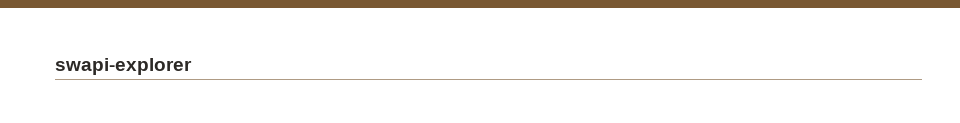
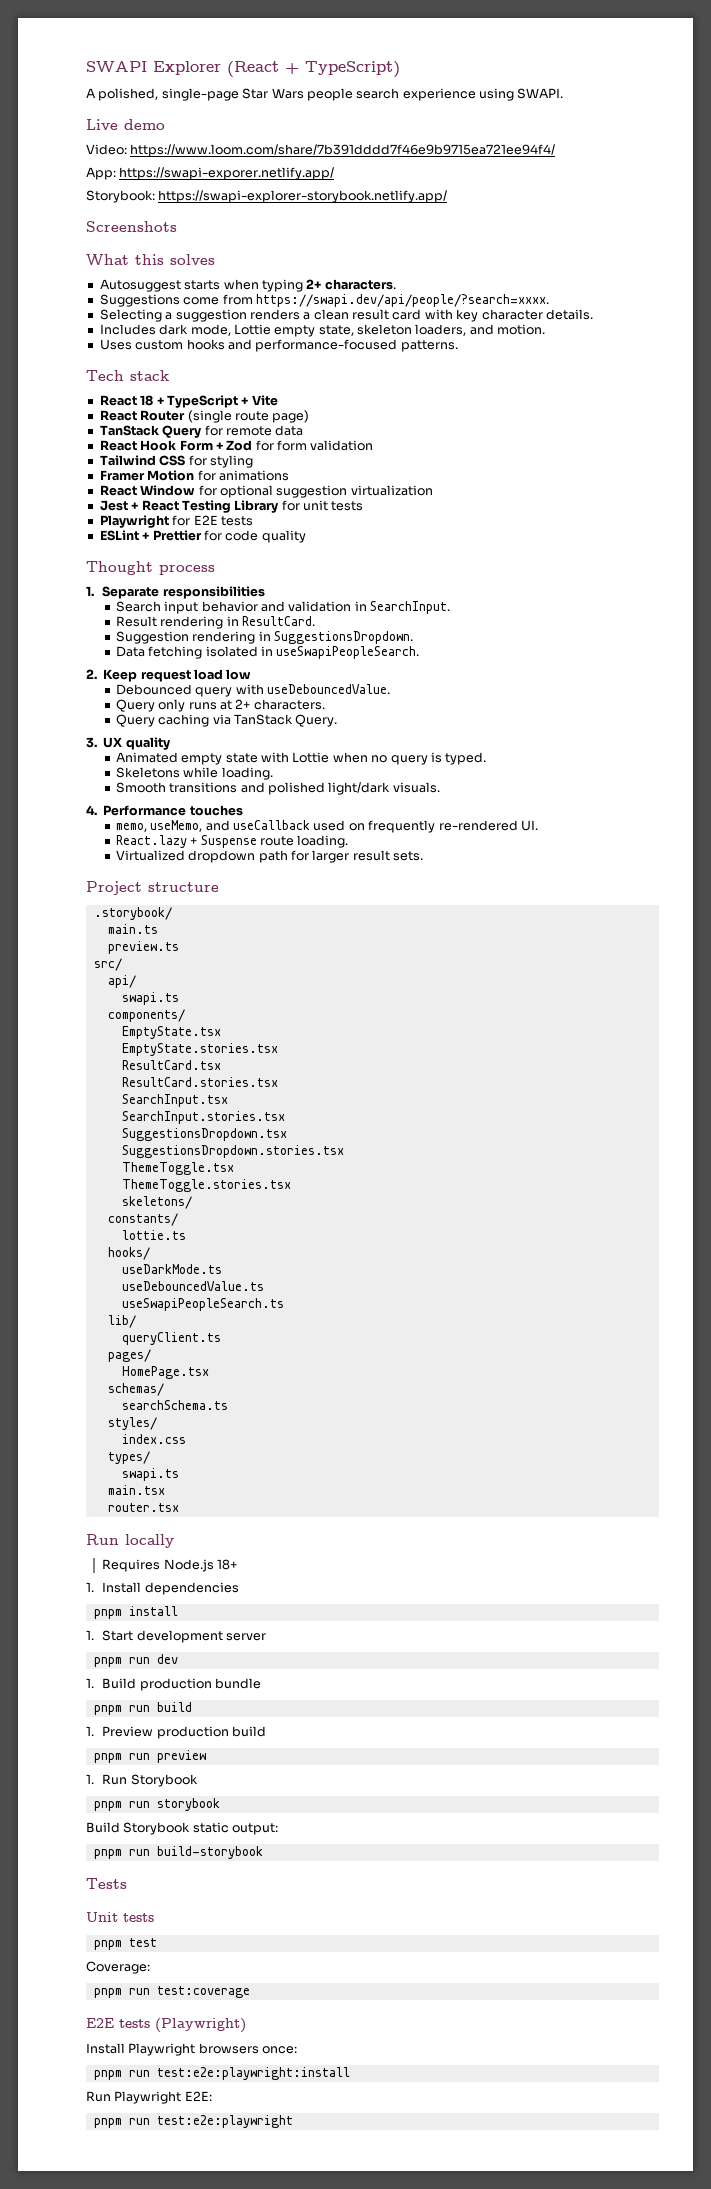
- swapi-explorer
+ SWAPI Explorer (React + TypeScript)
+ A polished, single-page Star Wars people search experience using SWAPI.
+ Live demo
+ Video: https://www.loom.com/share/7b391dddd7f46e9b9715ea721ee94f4/
+ App: https://swapi-exporer.netlify.app/
+ Storybook: https://swapi-explorer-storybook.netlify.app/
+ Screenshots
+ What this solves
+ Autosuggest starts when typing 2+ characters.
+ Suggestions come from https://swapi.dev/api/people/?search=xxxx.
+ Selecting a suggestion renders a clean result card with key character details.
+ Includes dark mode, Lottie empty state, skeleton loaders, and motion.
+ Uses custom hooks and performance-focused patterns.
+ Tech stack
+ React 18 + TypeScript + Vite
+ React Router (single route page)
+ TanStack Query for remote data
+ React Hook Form + Zod for form validation
+ Tailwind CSS for styling
+ Framer Motion for animations
+ React Window for optional suggestion virtualization
+ Jest + React Testing Library for unit tests
+ Playwright for E2E tests
+ ESLint + Prettier for code quality
+ Thought process
+ 1. Separate responsibilities
+ Search input behavior and validation in SearchInput.
+ Result rendering in ResultCard.
+ Suggestion rendering in SuggestionsDropdown.
+ Data fetching isolated in useSwapiPeopleSearch.
+ 2. Keep request load low
+ Debounced query with useDebouncedValue.
+ Query only runs at 2+ characters.
+ Query caching via TanStack Query.
+ 3. UX quality
+ Animated empty state with Lottie when no query is typed.
+ Skeletons while loading.
+ Smooth transitions and polished light/dark visuals.
+ 4. Performance touches
+ memo, useMemo, and useCallback used on frequently re-rendered UI.
+ React.lazy + Suspense route loading.
+ Virtualized dropdown path for larger result sets.
+ Project structure
+ .storybook/
+ main.ts
+ preview.ts
+ src/
+ api/
+ swapi.ts
+ components/
+ EmptyState.tsx
+ EmptyState.stories.tsx
+ ResultCard.tsx
+ ResultCard.stories.tsx
+ SearchInput.tsx
+ SearchInput.stories.tsx
+ SuggestionsDropdown.tsx
+ SuggestionsDropdown.stories.tsx
+ ThemeToggle.tsx
+ ThemeToggle.stories.tsx
+ skeletons/
+ constants/
+ lottie.ts
+ hooks/
+ useDarkMode.ts
+ useDebouncedValue.ts
+ useSwapiPeopleSearch.ts
+ lib/
+ queryClient.ts
+ pages/
+ HomePage.tsx
+ schemas/
+ searchSchema.ts
+ styles/
+ index.css
+ types/
+ swapi.ts
+ main.tsx
+ router.tsx
+ Run locally
+ Requires Node.js 18+
+ 1. Install dependencies
+ pnpm install
+ 1. Start development server
+ pnpm run dev
+ 1. Build production bundle
+ pnpm run build
+ 1. Preview production build
+ pnpm run preview
+ 1. Run Storybook
+ pnpm run storybook
+ Build Storybook static output:
+ pnpm run build-storybook
+ Tests
+ Unit tests
+ pnpm test
+ Coverage:
+ pnpm run test:coverage
+ E2E tests (Playwright)
+ Install Playwright browsers once:
+ pnpm run test:e2e:playwright:install
+ Run Playwright E2E:
+ pnpm run test:e2e:playwright

